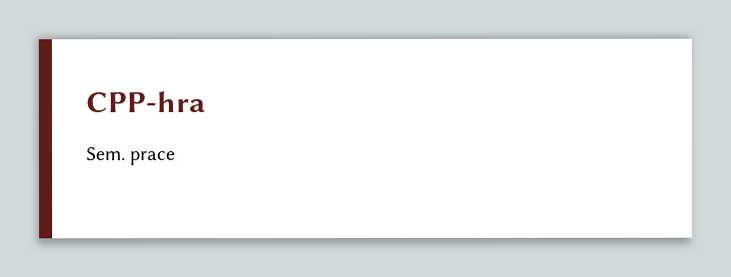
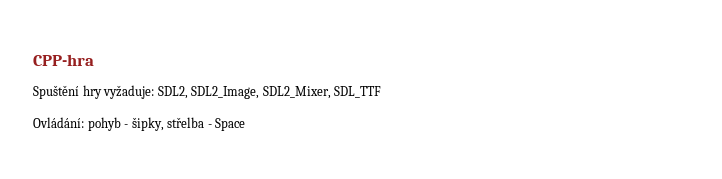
- Sem. prace
+ Spuštění hry vyžaduje: SDL2, SDL2_Image, SDL2_Mixer, SDL_TTF
+ Ovládání: pohyb - šipky, střelba - Space

